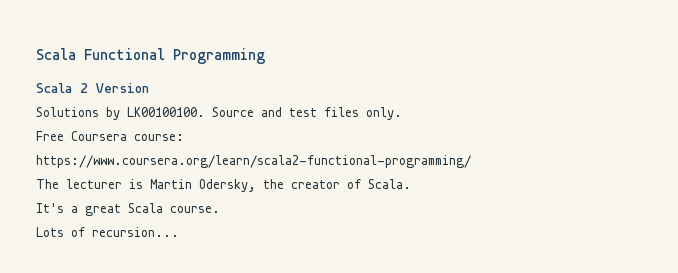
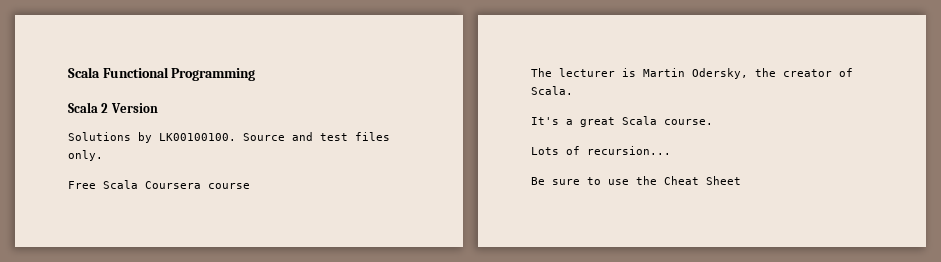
- Free Coursera course:
- https://www.coursera.org/learn/scala2-functional-programming/
+ Free Scala Coursera course
+ Be sure to use the Cheat Sheet

